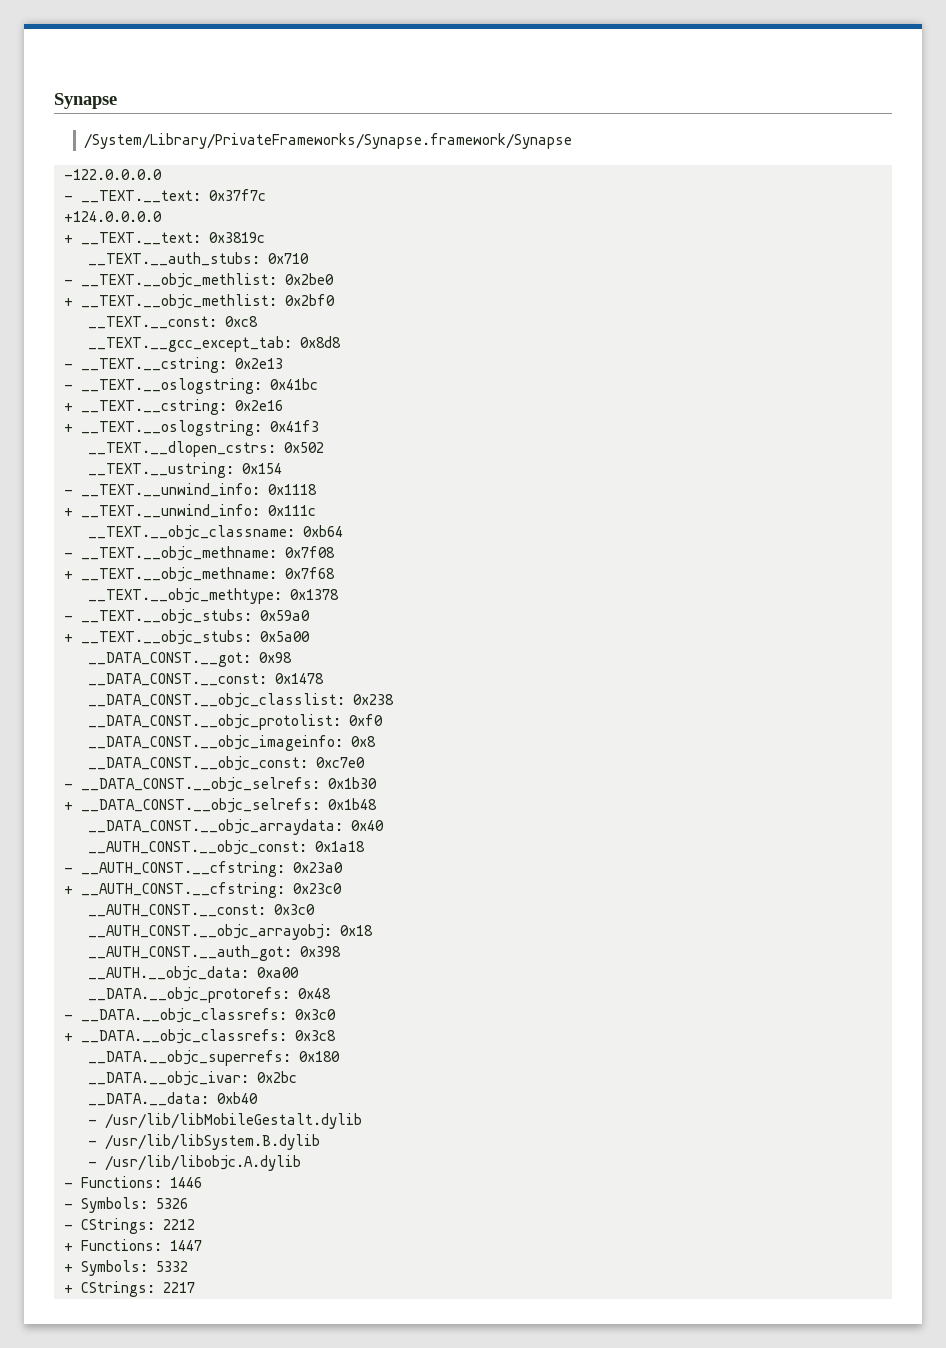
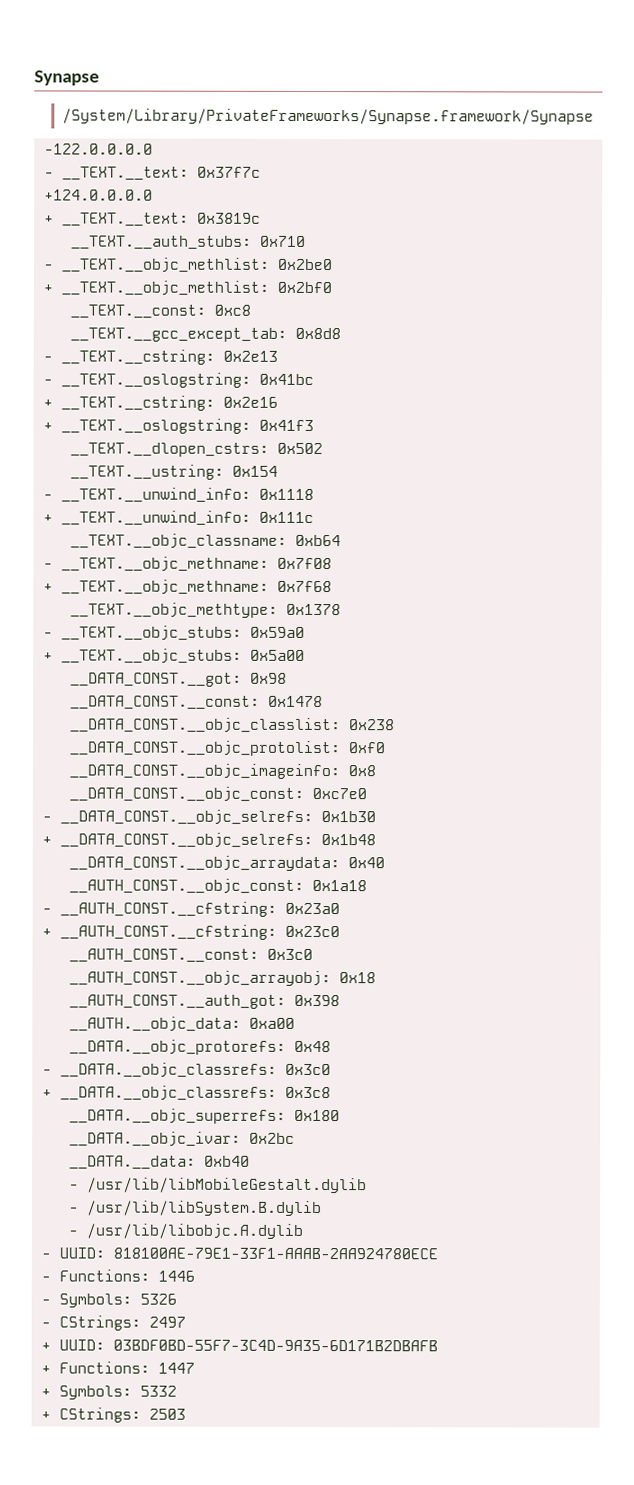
+ - UUID: 818100AE-79E1-33F1-AAAB-2AA924780ECE
- - CStrings: 2212
+ - CStrings: 2497
+ + UUID: 03BDF0BD-55F7-3C4D-9A35-6D171B2DBAFB
- + CStrings: 2217
+ + CStrings: 2503

